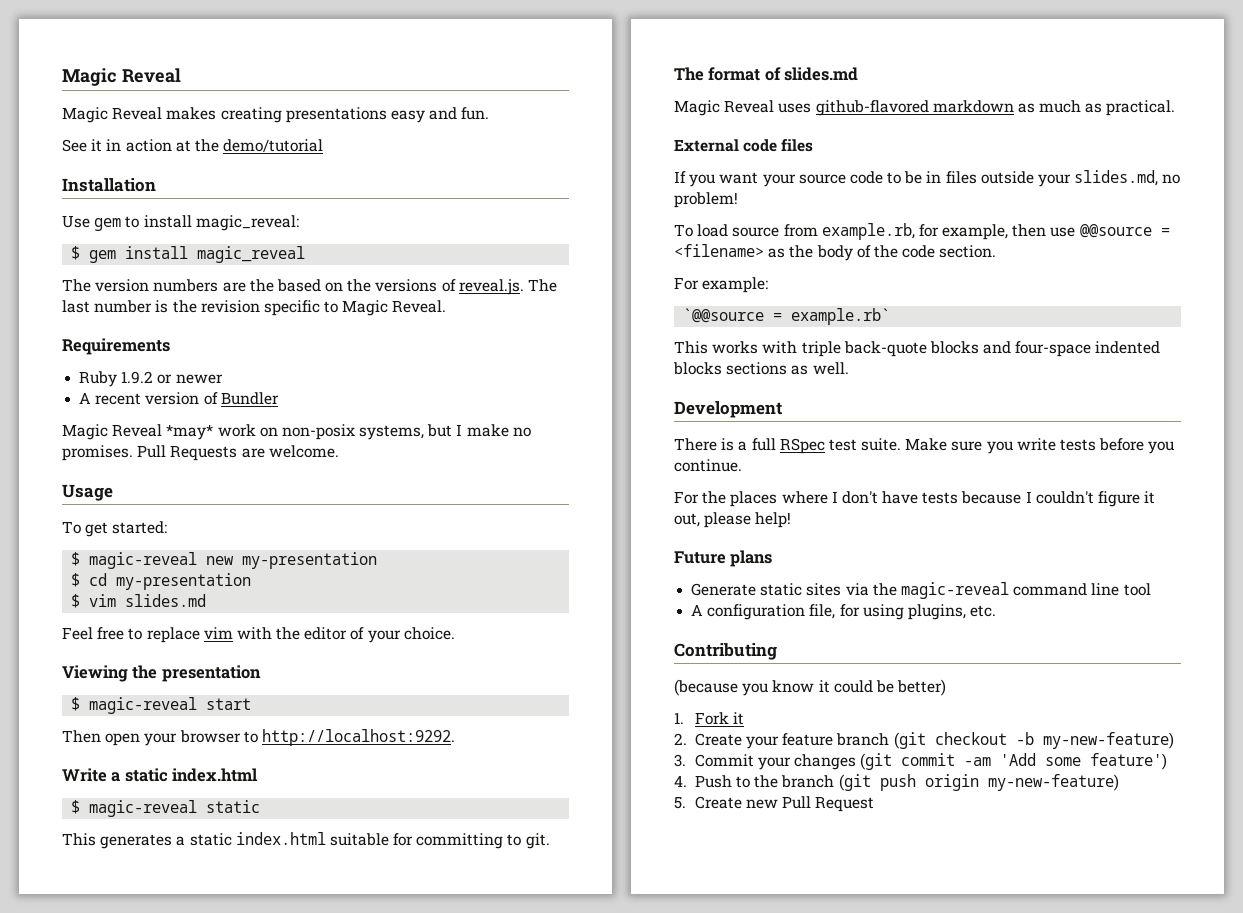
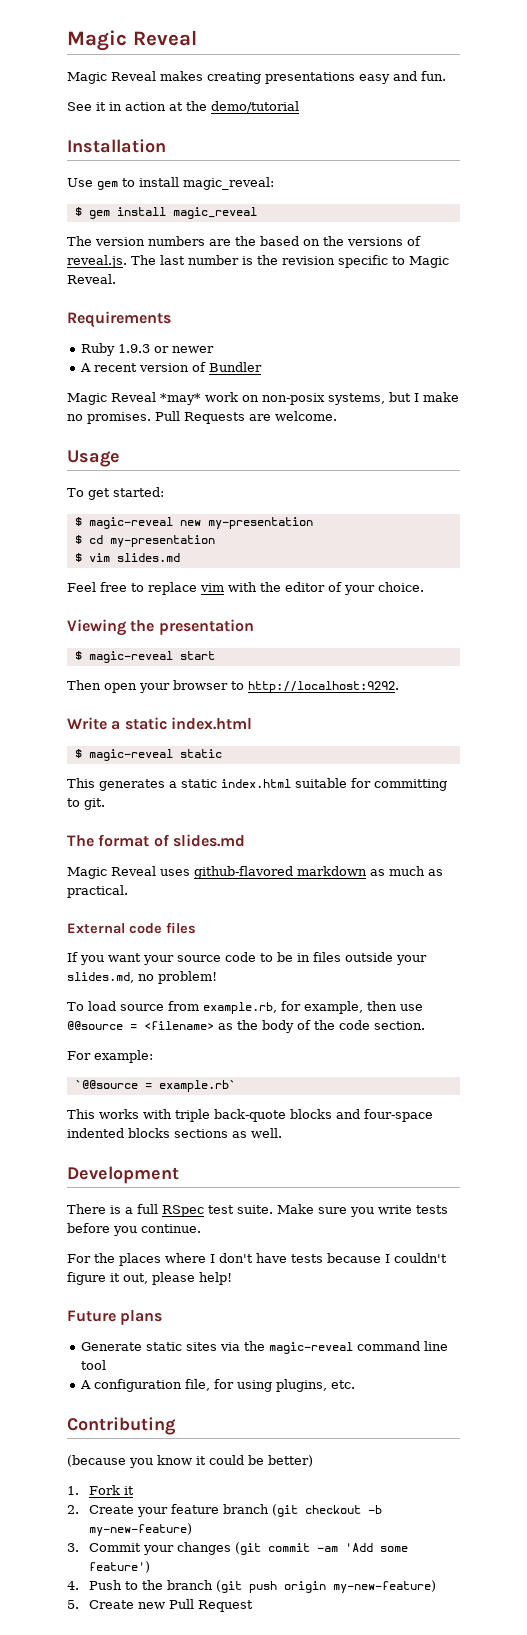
- Ruby 1.9.2 or newer
+ Ruby 1.9.3 or newer

